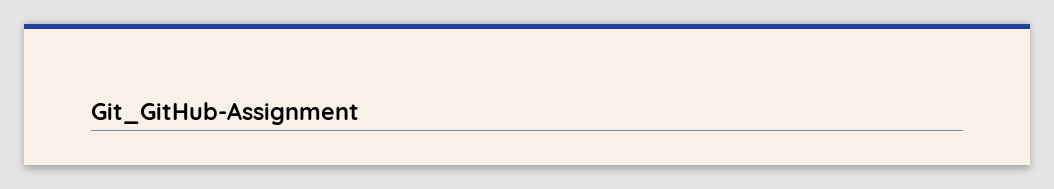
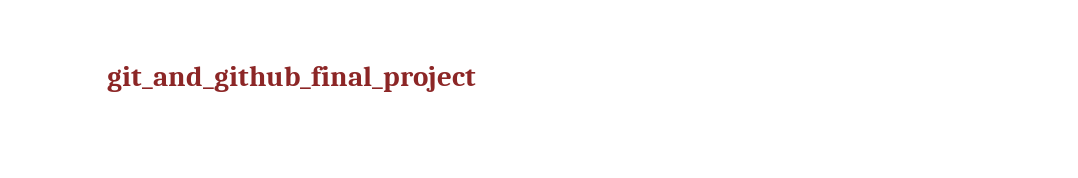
- Git_GitHub-Assignment
+ git_and_github_final_project

